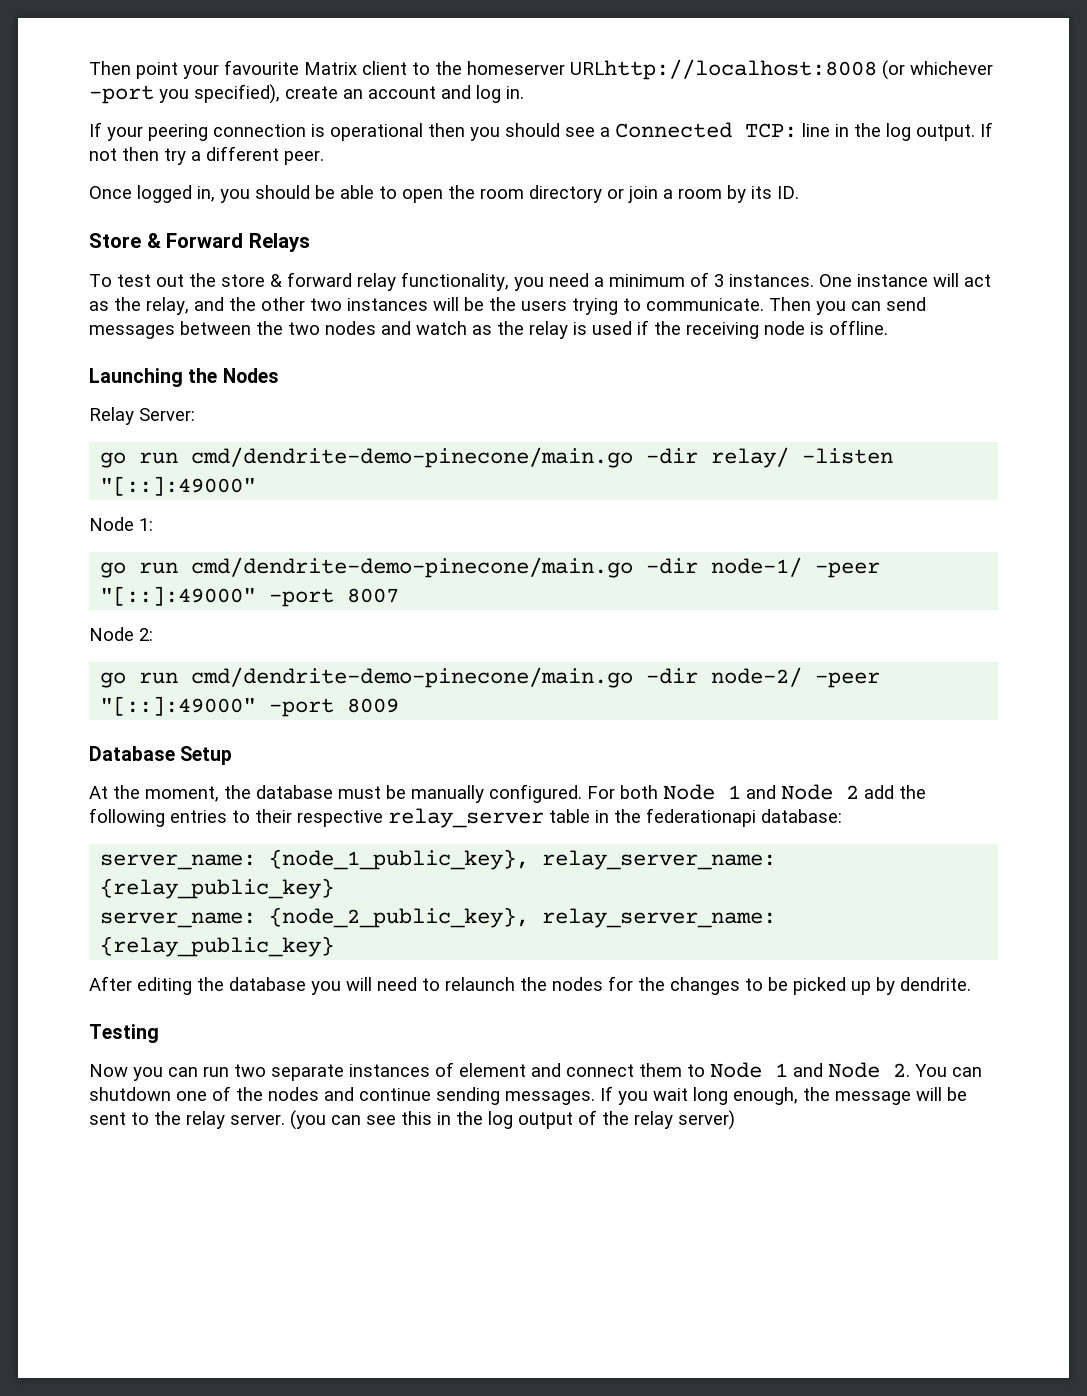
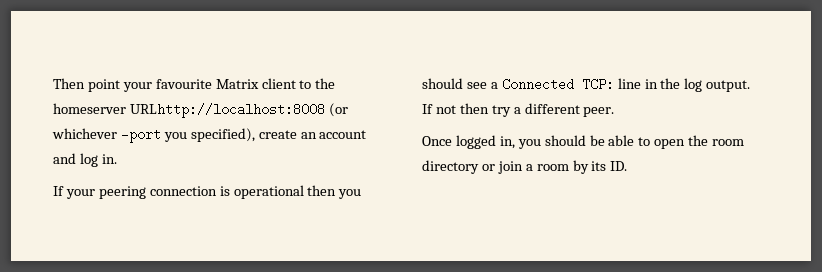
- Store & Forward Relays
- To test out the store & forward relay functionality, you need a minimum of 3 instances. One instance will act as the relay, and the other two instances will be the users trying to communicate. Then you can send messages between the two nodes and watch as the relay is used if the receiving node is offline.
- Launching the Nodes
- Relay Server:
- go run cmd/dendrite-demo-pinecone/main.go -dir relay/ -listen "[::]:49000"
- Node 1:
- go run cmd/dendrite-demo-pinecone/main.go -dir node-1/ -peer "[::]:49000" -port 8007
- Node 2:
- go run cmd/dendrite-demo-pinecone/main.go -dir node-2/ -peer "[::]:49000" -port 8009
- Database Setup
- At the moment, the database must be manually configured. For both Node 1 and Node 2 add the following entries to their respective relay_server table in the federationapi database:
- server_name: {node_1_public_key}, relay_server_name: {relay_public_key}
- server_name: {node_2_public_key}, relay_server_name: {relay_public_key}
- After editing the database you will need to relaunch the nodes for the changes to be picked up by dendrite.
- Testing
- Now you can run two separate instances of element and connect them to Node 1 and Node 2. You can shutdown one of the nodes and continue sending messages. If you wait long enough, the message will be sent to the relay server. (you can see this in the log output of the relay server)

